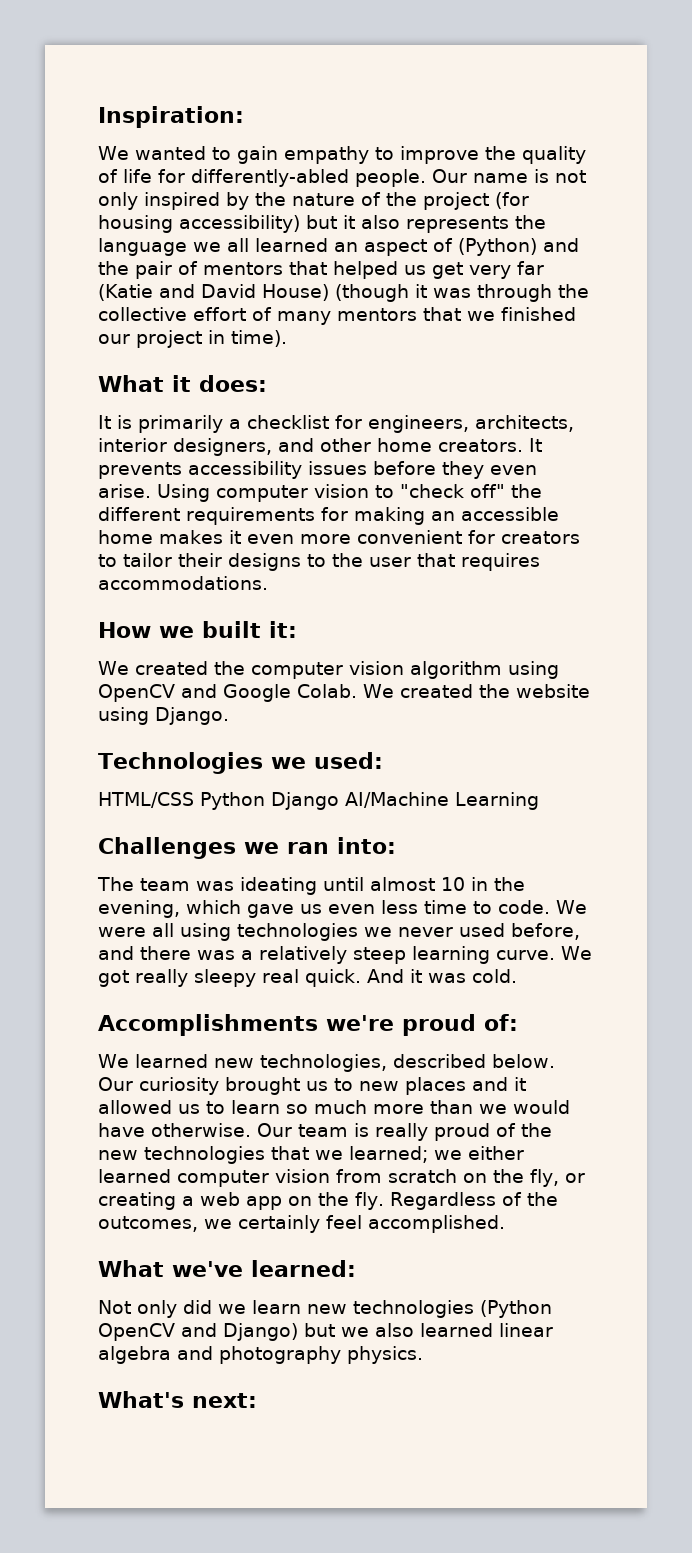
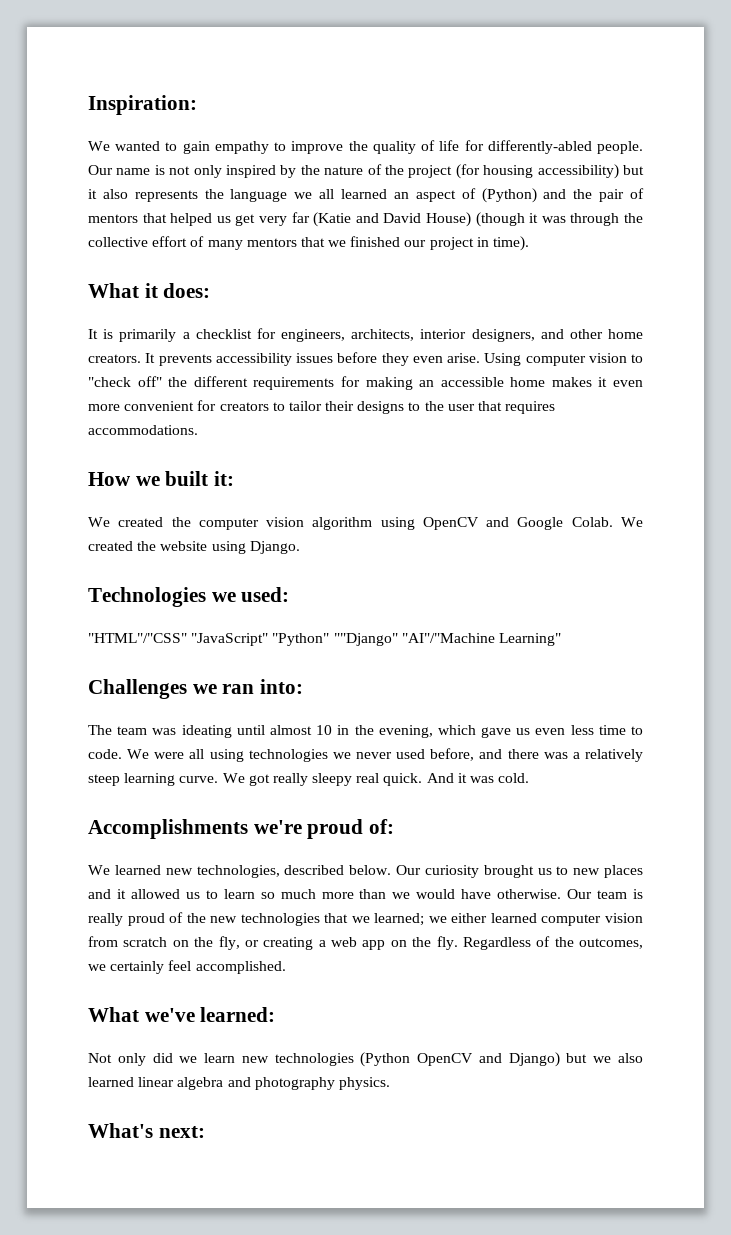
- HTML/CSS Python Django AI/Machine Learning
+ "HTML"/"CSS" "JavaScript" "Python" ""Django" "AI"/"Machine Learning"

